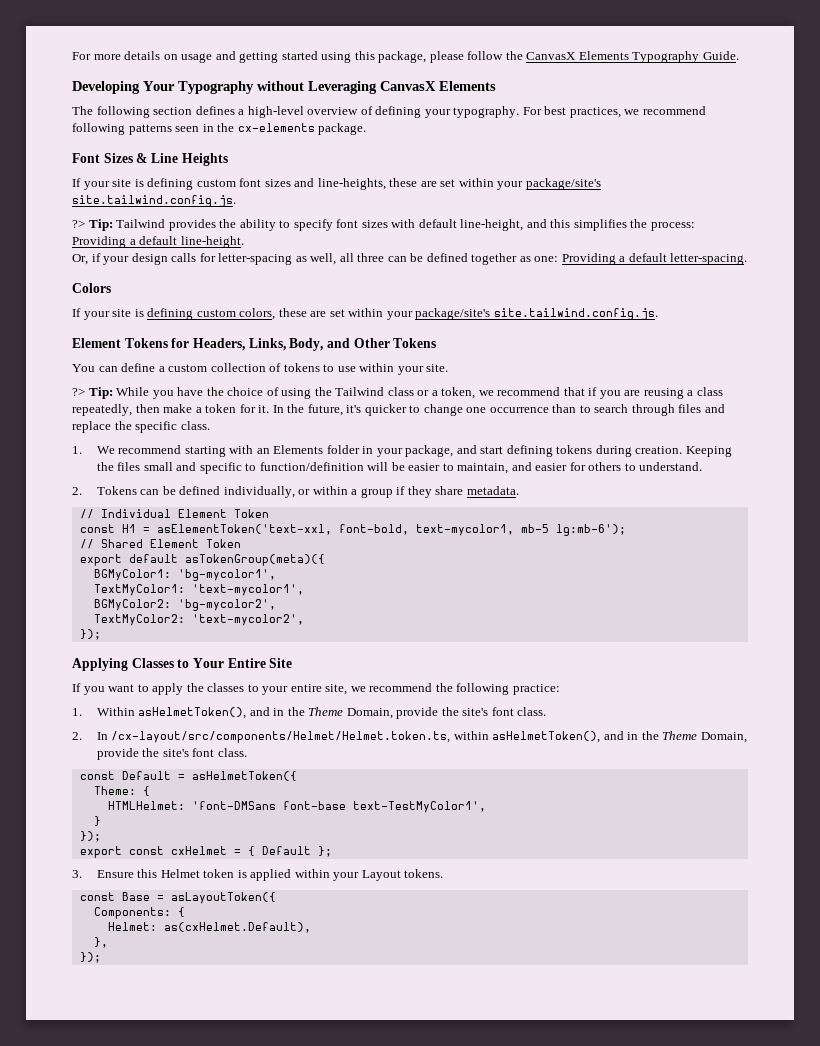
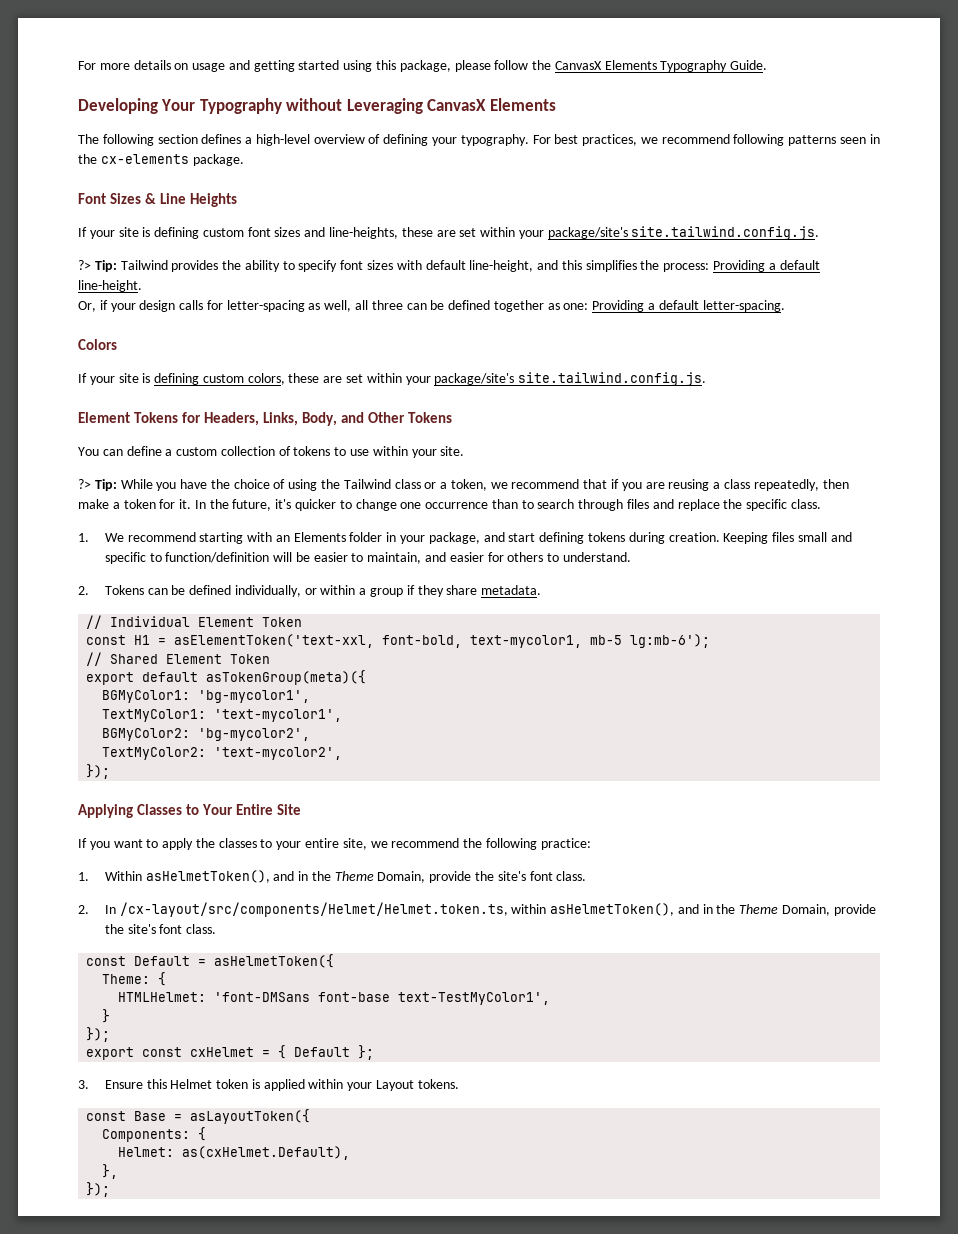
- Keeping the files small and specific to function/definition will be easier to maintain, and easier for others to understand.
+ Keeping files small and specific to function/definition will be easier to maintain, and easier for others to understand.

